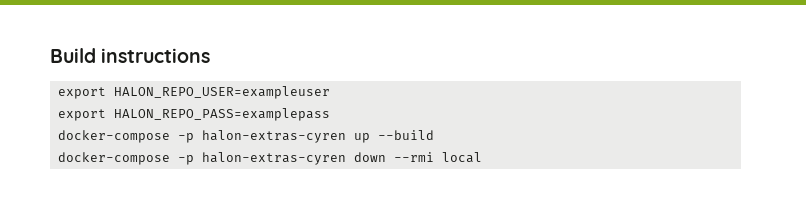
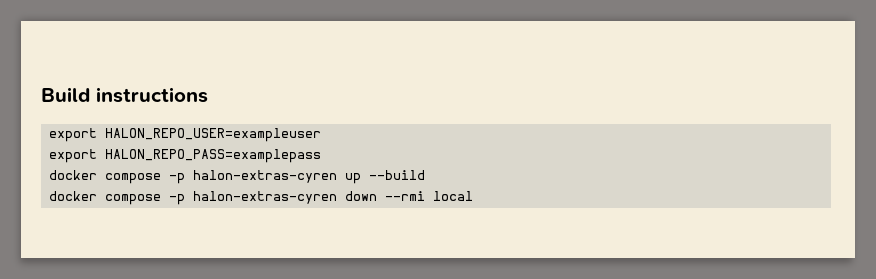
- docker-compose -p halon-extras-cyren up --build
+ docker compose -p halon-extras-cyren up --build
- docker-compose -p halon-extras-cyren down --rmi local
+ docker compose -p halon-extras-cyren down --rmi local

